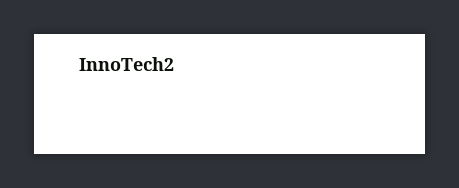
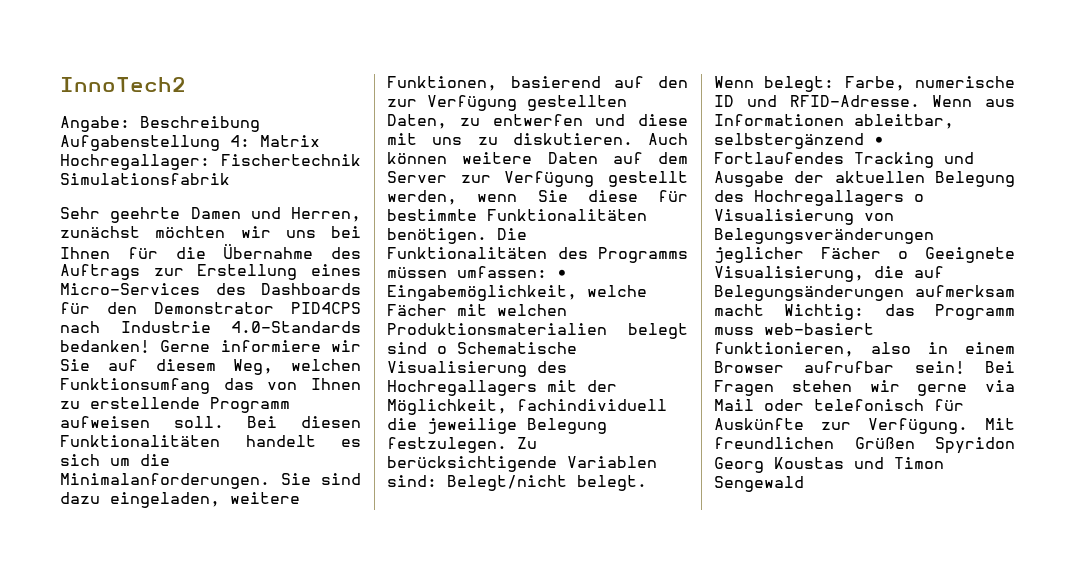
+ Angabe: Beschreibung Aufgabenstellung 4: Matrix Hochregallager: Fischertechnik Simulationsfabrik
+ Sehr geehrte Damen und Herren, zunächst möchten wir uns bei Ihnen für die Übernahme des Auftrags zur Erstellung eines Micro-Services des Dashboards für den Demonstrator PID4CPS nach Industrie 4.0-Standards bedanken! Gerne informiere wir Sie auf diesem Weg, welchen Funktionsumfang das von Ihnen zu erstellende Programm aufweisen soll. Bei diesen Funktionalitäten handelt es sich um die Minimalanforderungen. Sie sind dazu eingeladen, weitere Funktionen, basierend auf den zur Verfügung gestellten Daten, zu entwerfen und diese mit uns zu diskutieren. Auch können weitere Daten auf dem Server zur Verfügung gestellt werden, wenn Sie diese für bestimmte Funktionalitäten benötigen. Die Funktionalitäten des Programms müssen umfassen: • Eingabemöglichkeit, welche Fächer mit welchen Produktionsmaterialien belegt sind o Schematische Visualisierung des Hochregallagers mit der Möglichkeit, fachindividuell die jeweilige Belegung festzulegen. Zu berücksichtigende Variablen sind: Belegt/nicht belegt. Wenn belegt: Farbe, numerische ID und RFID-Adresse. Wenn aus Informationen ableitbar, selbstergänzend • Fortlaufendes Tracking und Ausgabe der aktuellen Belegung des Hochregallagers o Visualisierung von Belegungsveränderungen jeglicher Fächer o Geeignete Visualisierung, die auf Belegungsänderungen aufmerksam macht Wichtig: das Programm muss web-basiert funktionieren, also in einem Browser aufrufbar sein! Bei Fragen stehen wir gerne via Mail oder telefonisch für Auskünfte zur Verfügung. Mit freundlichen Grüßen Spyridon Georg Koustas und Timon Sengewald

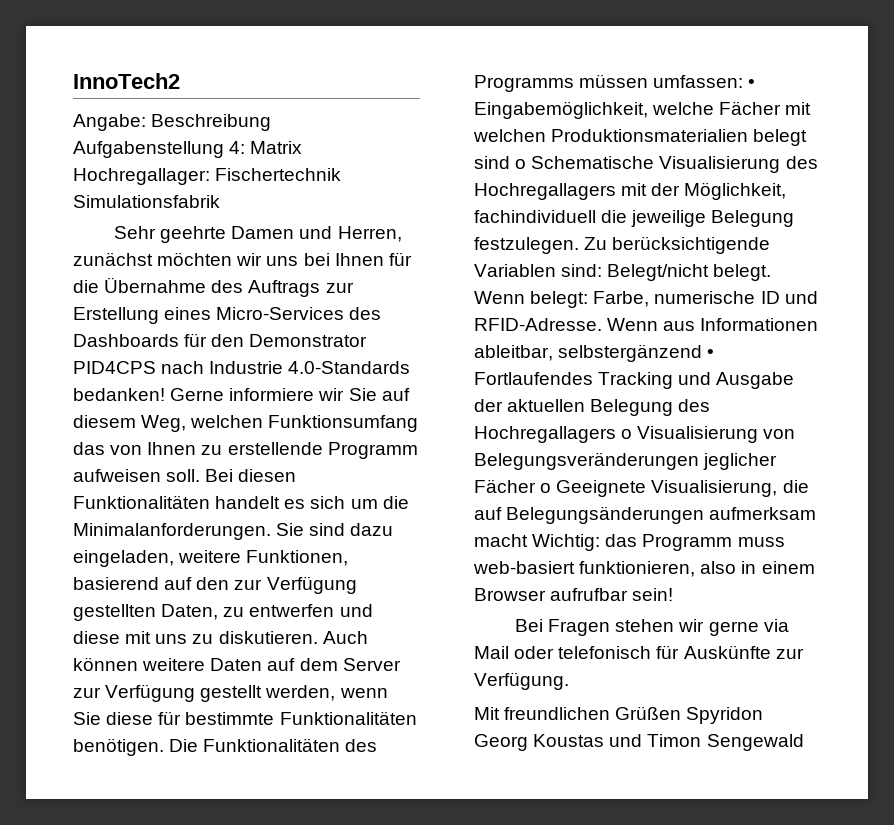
- das Programm muss web-basiert funktionieren, also in einem Browser aufrufbar sein! Bei Fragen stehen wir gerne via Mail oder telefonisch für Auskünfte zur Verfügung. Mit freundlichen Grüßen Spyridon Georg Koustas und Timon Sengewald
+ das Programm muss web-basiert funktionieren, also in einem Browser aufrufbar sein!
+ Bei Fragen stehen wir gerne via Mail oder telefonisch für Auskünfte zur Verfügung.
+ Mit freundlichen Grüßen Spyridon Georg Koustas und Timon Sengewald

